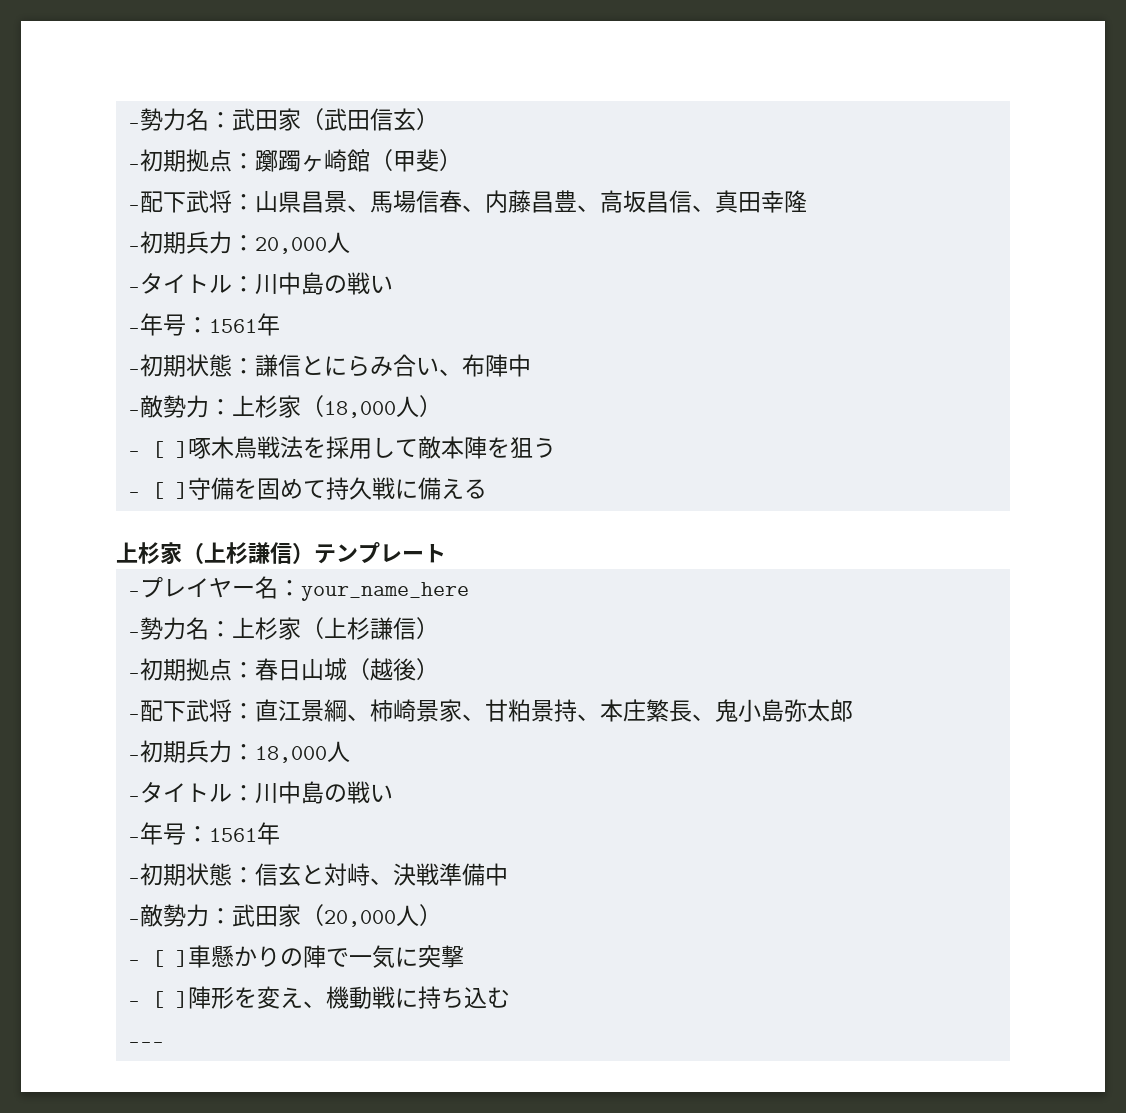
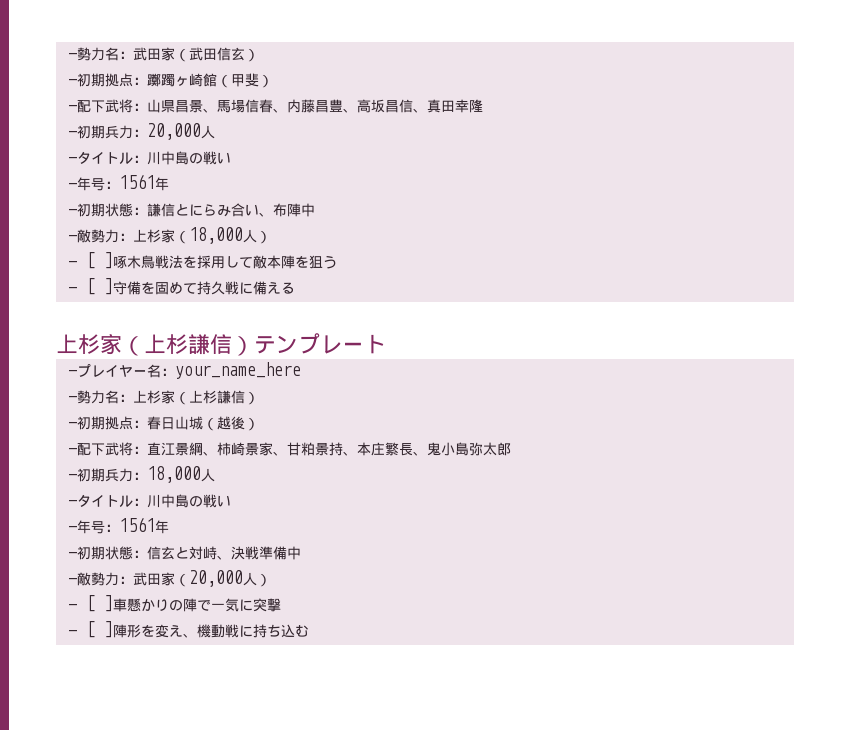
- ---

